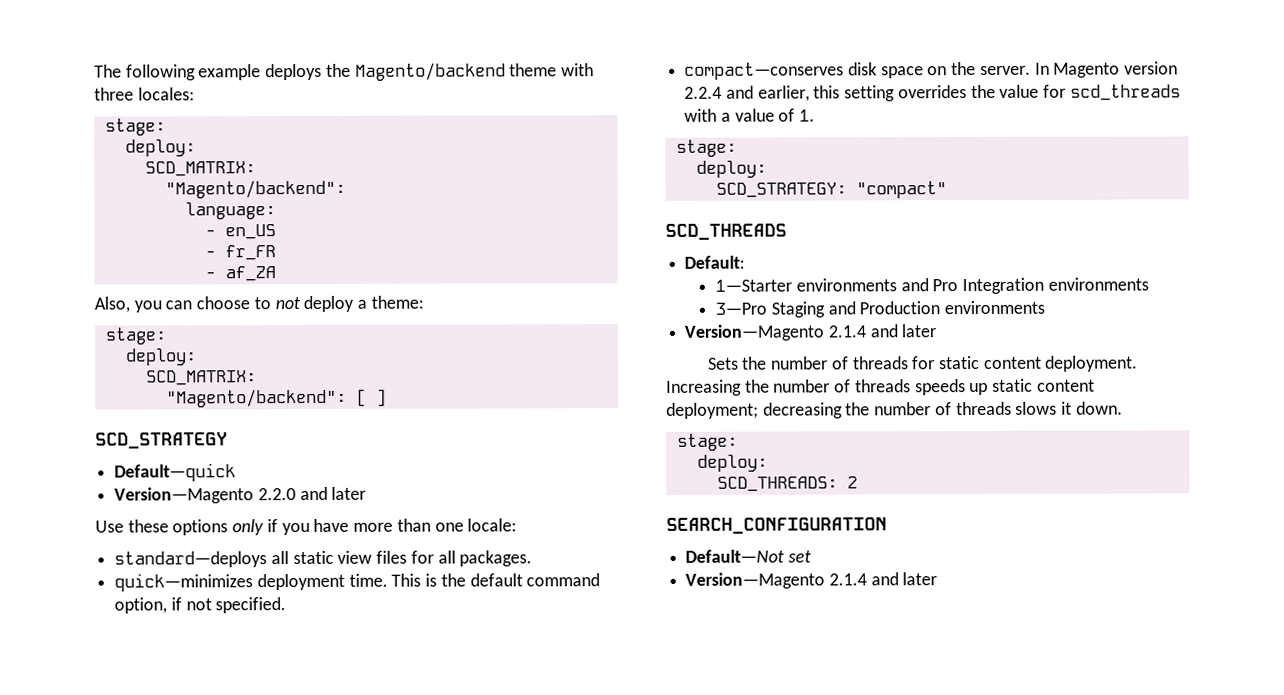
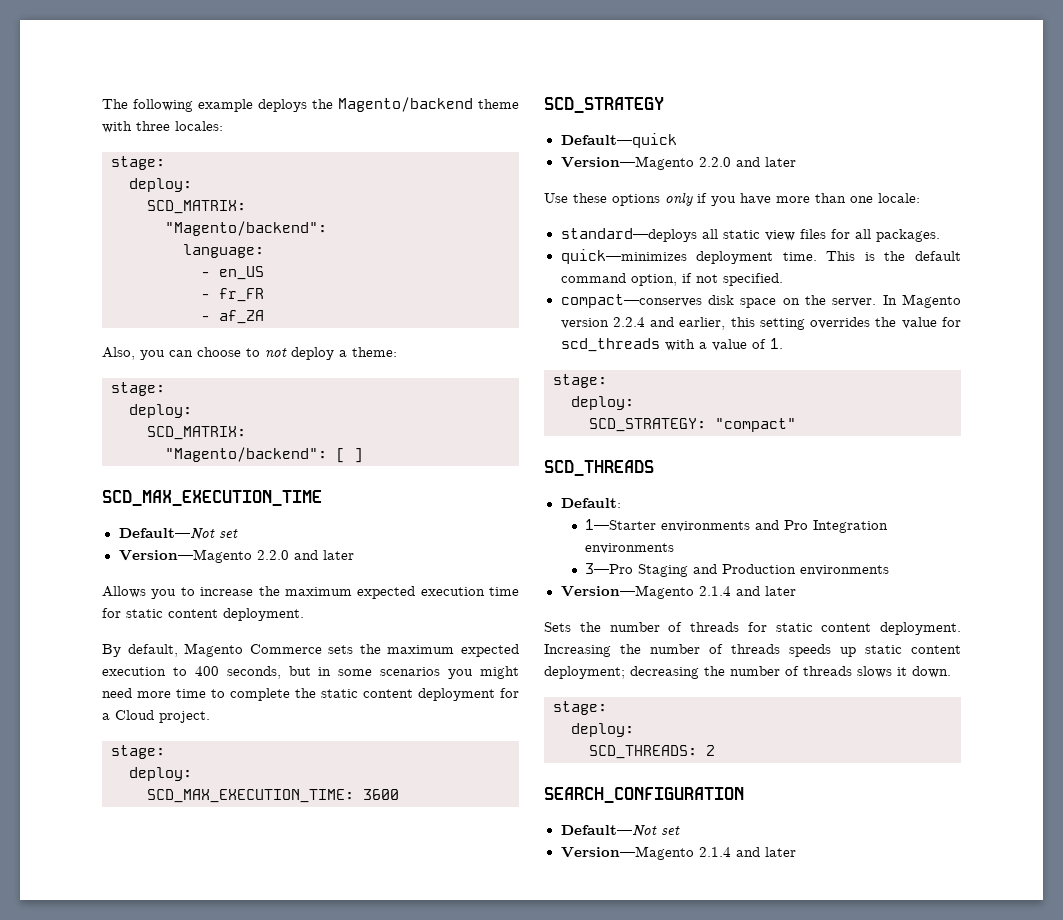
+ SCD_MAX_EXECUTION_TIME
+ Default—Not set
+ Version—Magento 2.2.0 and later
+ Allows you to increase the maximum expected execution time for static content deployment.
+ By default, Magento Commerce sets the maximum expected execution to 400 seconds, but in some scenarios you might need more time to complete the static content deployment for a Cloud project.
+ stage:
+ deploy:
+ SCD_MAX_EXECUTION_TIME: 3600

